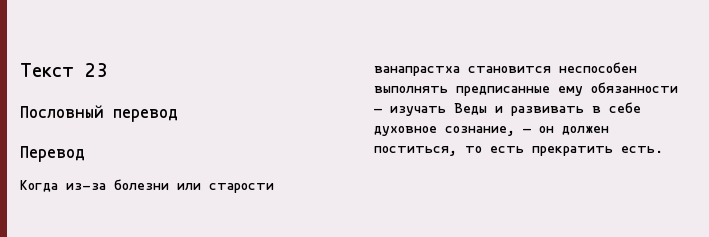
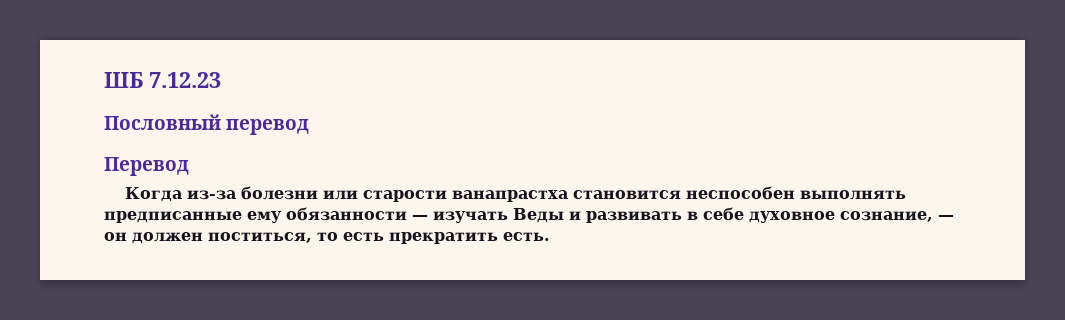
- Текст 23
+ ШБ 7.12.23

